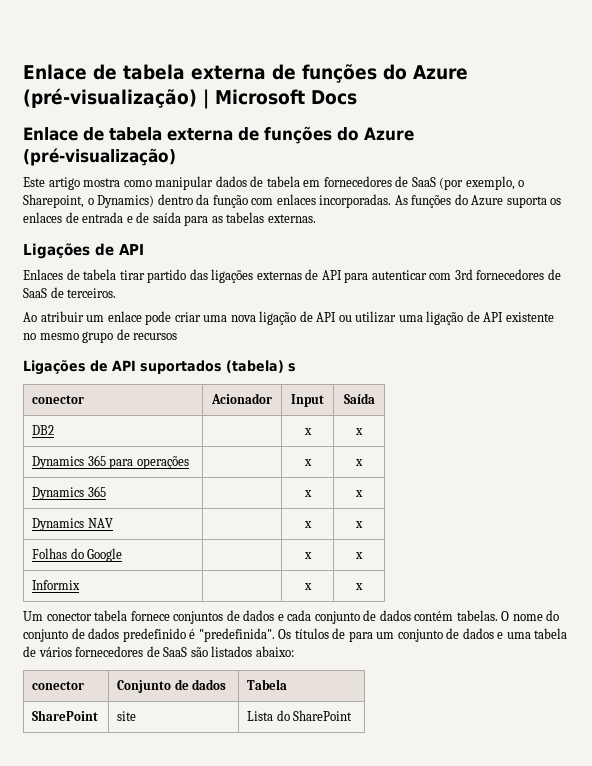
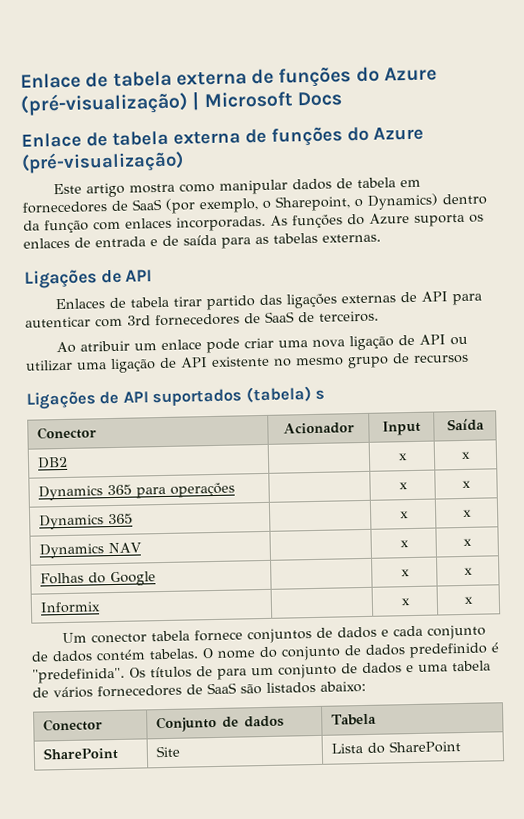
- conector | Acionador | Input | Saída
+ Conector | Acionador | Input | Saída
- conector | Conjunto de dados | Tabela
+ Conector | Conjunto de dados | Tabela
- SharePoint | site | Lista do SharePoint
+ SharePoint | Site | Lista do SharePoint

